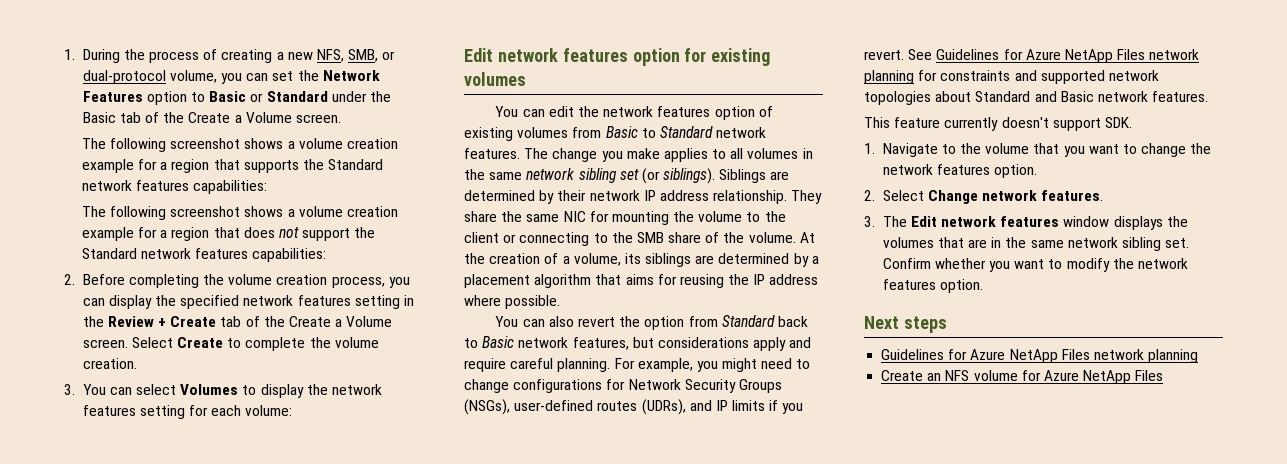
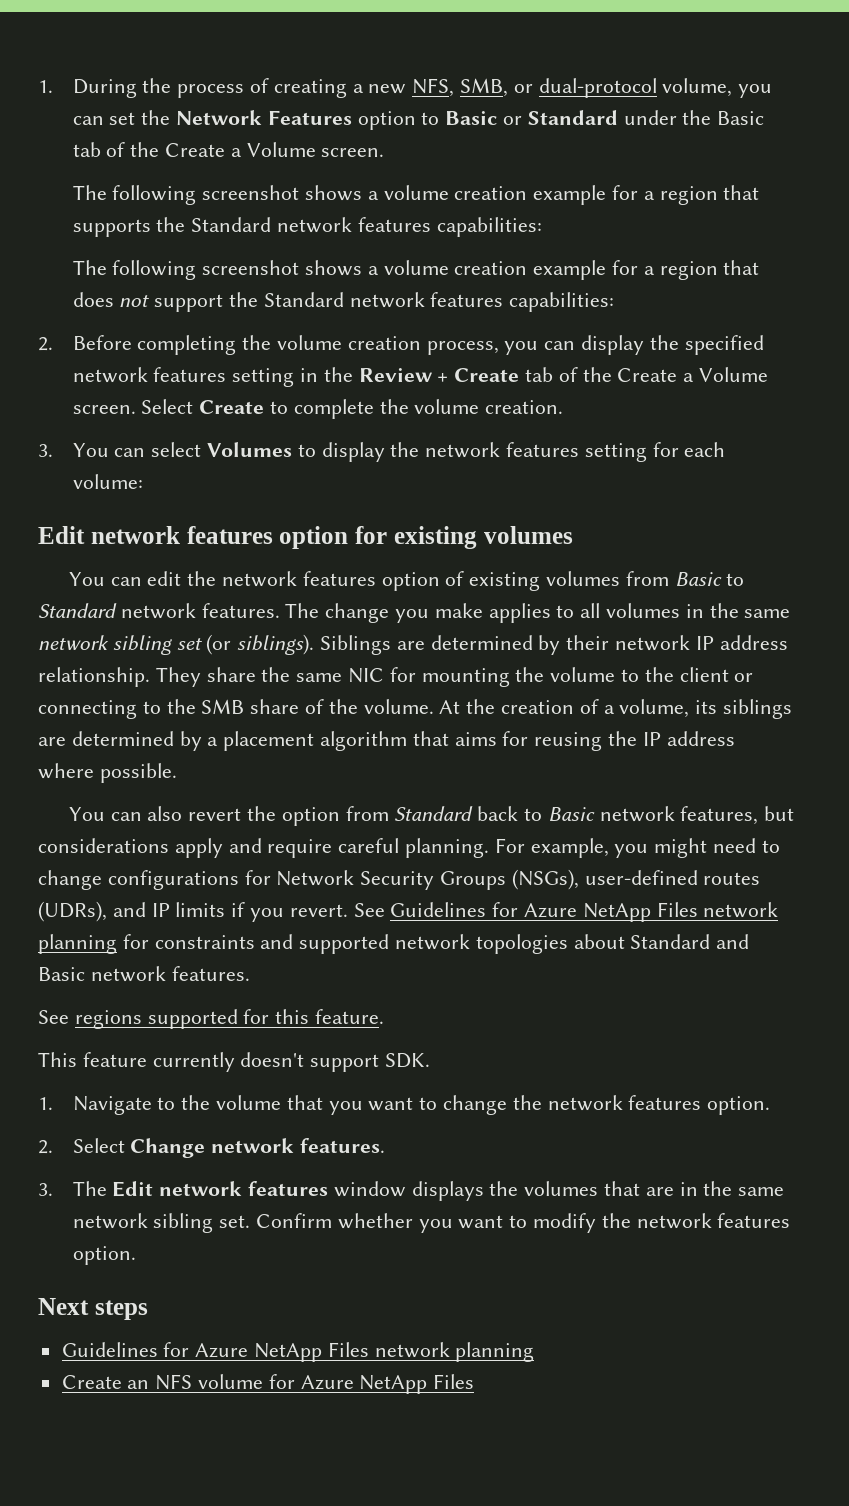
+ See regions supported for this feature.

